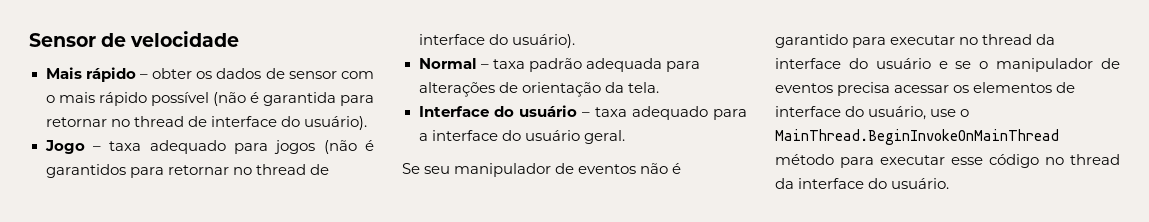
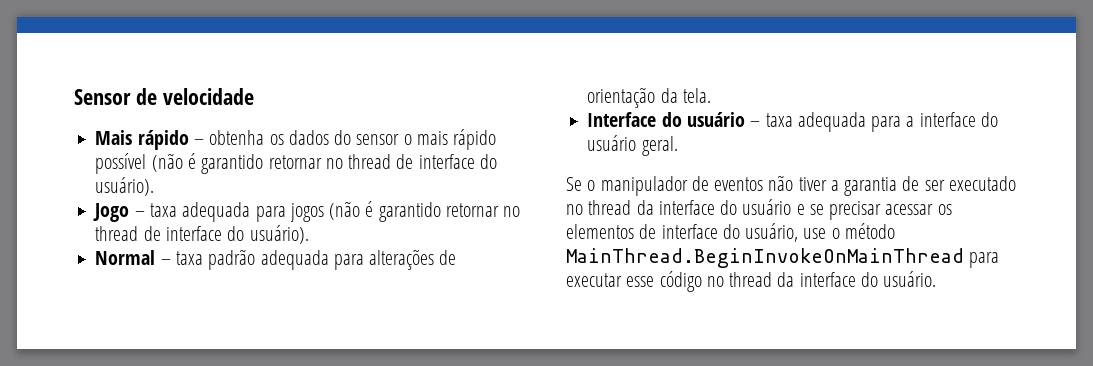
- Mais rápido – obter os dados de sensor com o mais rápido possível (não é garantida para retornar no thread de interface do usuário).
+ Mais rápido – obtenha os dados do sensor o mais rápido possível (não é garantido retornar no thread de interface do usuário).
- Jogo – taxa adequado para jogos (não é garantidos para retornar no thread de interface do usuário).
+ Jogo – taxa adequada para jogos (não é garantido retornar no thread de interface do usuário).
- Interface do usuário – taxa adequado para a interface do usuário geral.
+ Interface do usuário – taxa adequada para a interface do usuário geral.
- Se seu manipulador de eventos não é garantido para executar no thread da interface do usuário e se o manipulador de eventos precisa acessar os elementos de interface do usuário, use o MainThread.BeginInvokeOnMainThread método para executar esse código no thread da interface do usuário.
+ Se o manipulador de eventos não tiver a garantia de ser executado no thread da interface do usuário e se precisar acessar os elementos de interface do usuário, use o método MainThread.BeginInvokeOnMainThread para executar esse código no thread da interface do usuário.

